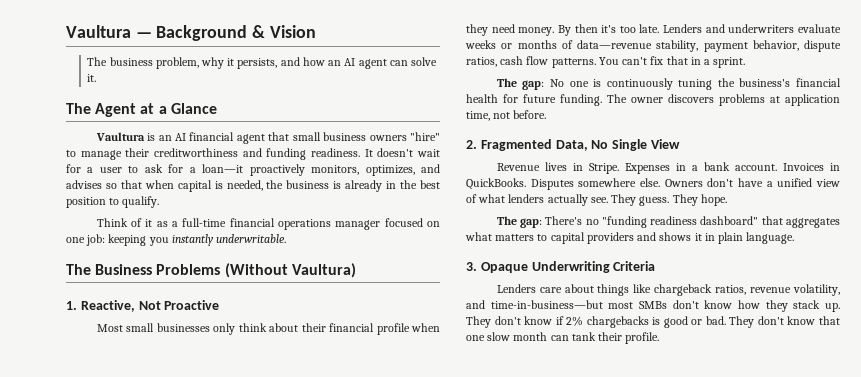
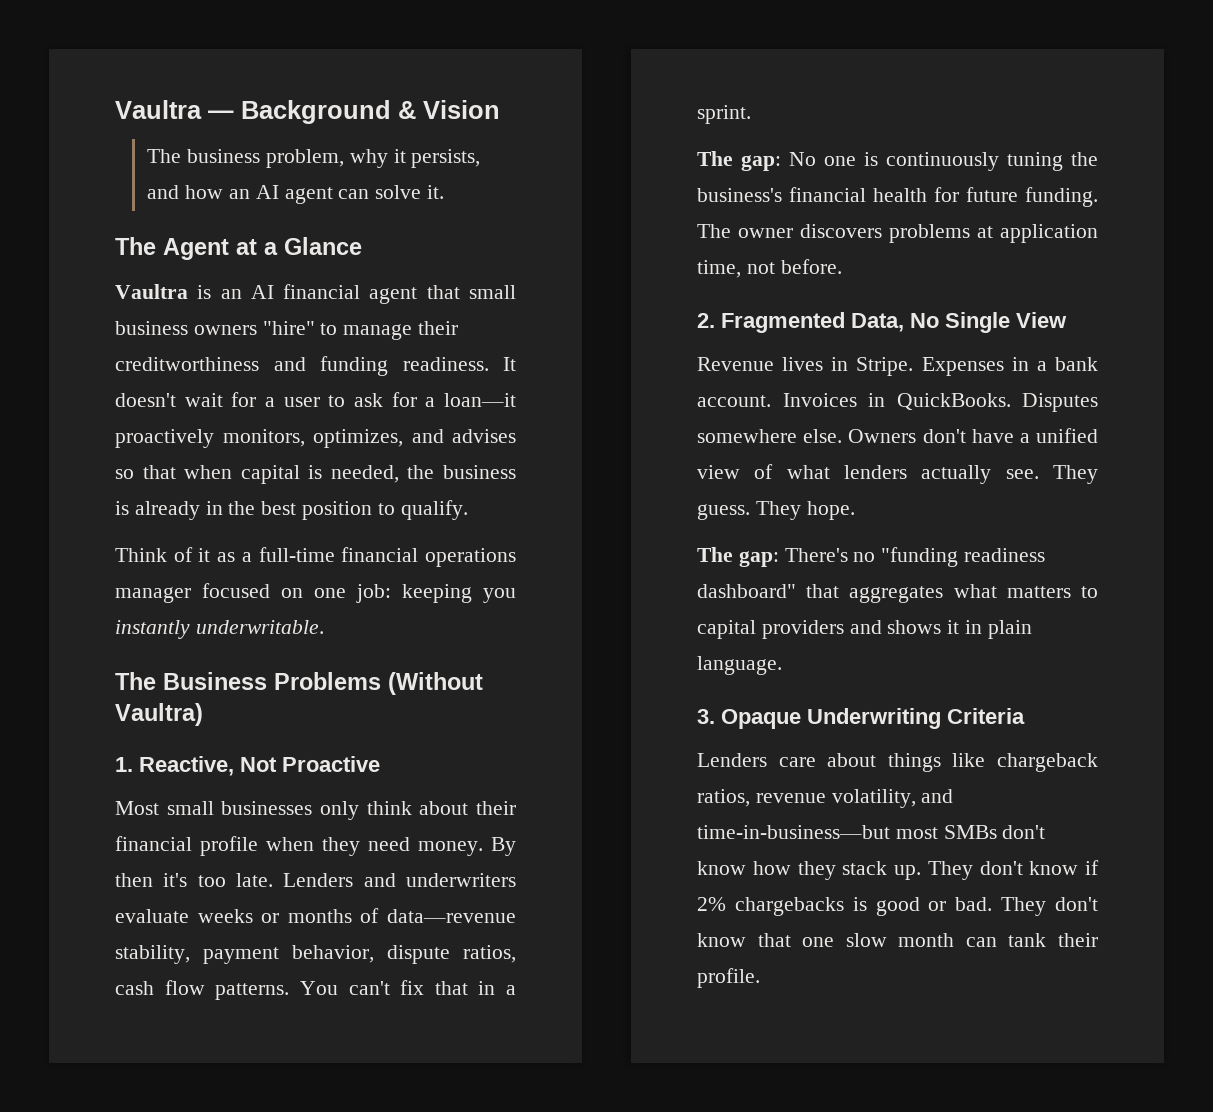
- Vaultura — Background & Vision
+ Vaultra — Background & Vision
- Vaultura is an AI financial agent that small business owners "hire" to manage their creditworthiness and funding readiness.
+ Vaultra is an AI financial agent that small business owners "hire" to manage their creditworthiness and funding readiness.
- The Business Problems (Without Vaultura)
+ The Business Problems (Without Vaultra)

